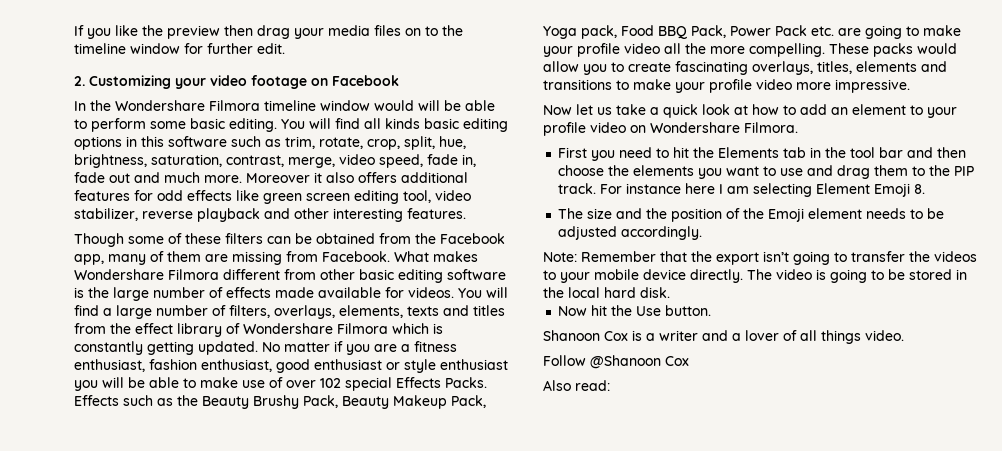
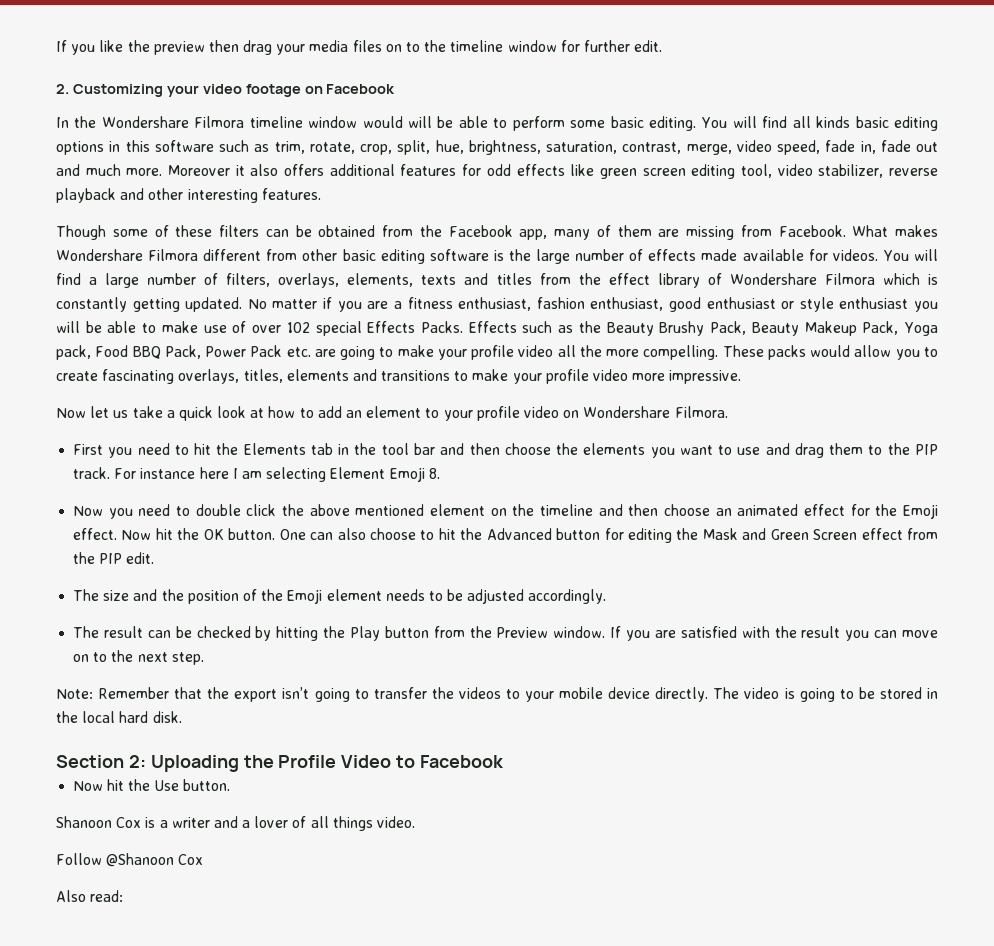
+ Now you need to double click the above mentioned element on the timeline and then choose an animated effect for the Emoji effect. Now hit the OK button. One can also choose to hit the Advanced button for editing the Mask and Green Screen effect from the PIP edit.
+ The result can be checked by hitting the Play button from the Preview window. If you are satisfied with the result you can move on to the next step.
+ Section 2: Uploading the Profile Video to Facebook

